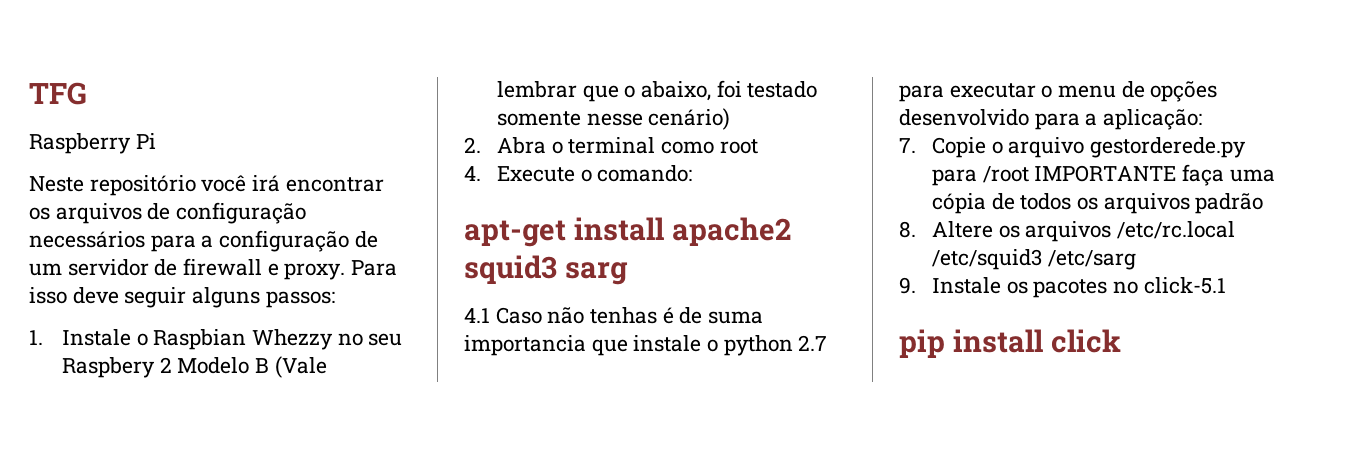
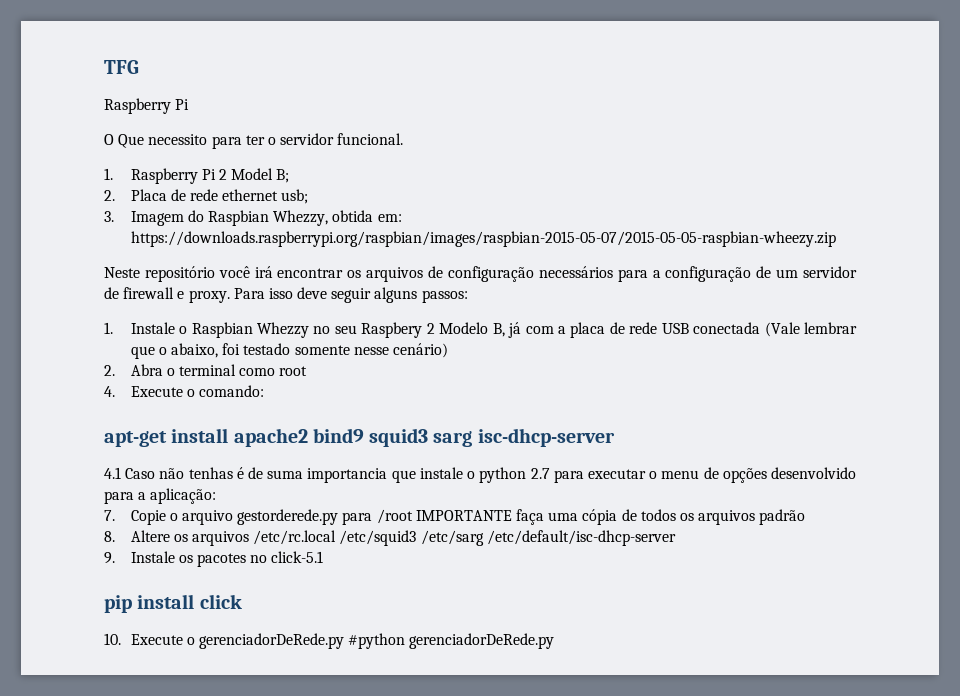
+ O Que necessito para ter o servidor funcional.
+ 1. Raspberry Pi 2 Model B;
+ 2. Placa de rede ethernet usb;
+ 3. Imagem do Raspbian Whezzy, obtida em: https://downloads.raspberrypi.org/raspbian/images/raspbian-2015-05-07/2015-05-05-raspbian-wheezy.zip
- 1. Instale o Raspbian Whezzy no seu Raspbery 2 Modelo B (Vale lembrar que o abaixo, foi testado somente nesse cenário)
+ 1. Instale o Raspbian Whezzy no seu Raspbery 2 Modelo B, já com a placa de rede USB conectada (Vale lembrar que o abaixo, foi testado somente nesse cenário)
- apt-get install apache2 squid3 sarg
+ apt-get install apache2 bind9 squid3 sarg isc-dhcp-server
- 8. Altere os arquivos /etc/rc.local /etc/squid3 /etc/sarg
+ 8. Altere os arquivos /etc/rc.local /etc/squid3 /etc/sarg /etc/default/isc-dhcp-server
+ 10. Execute o gerenciadorDeRede.py #python gerenciadorDeRede.py

